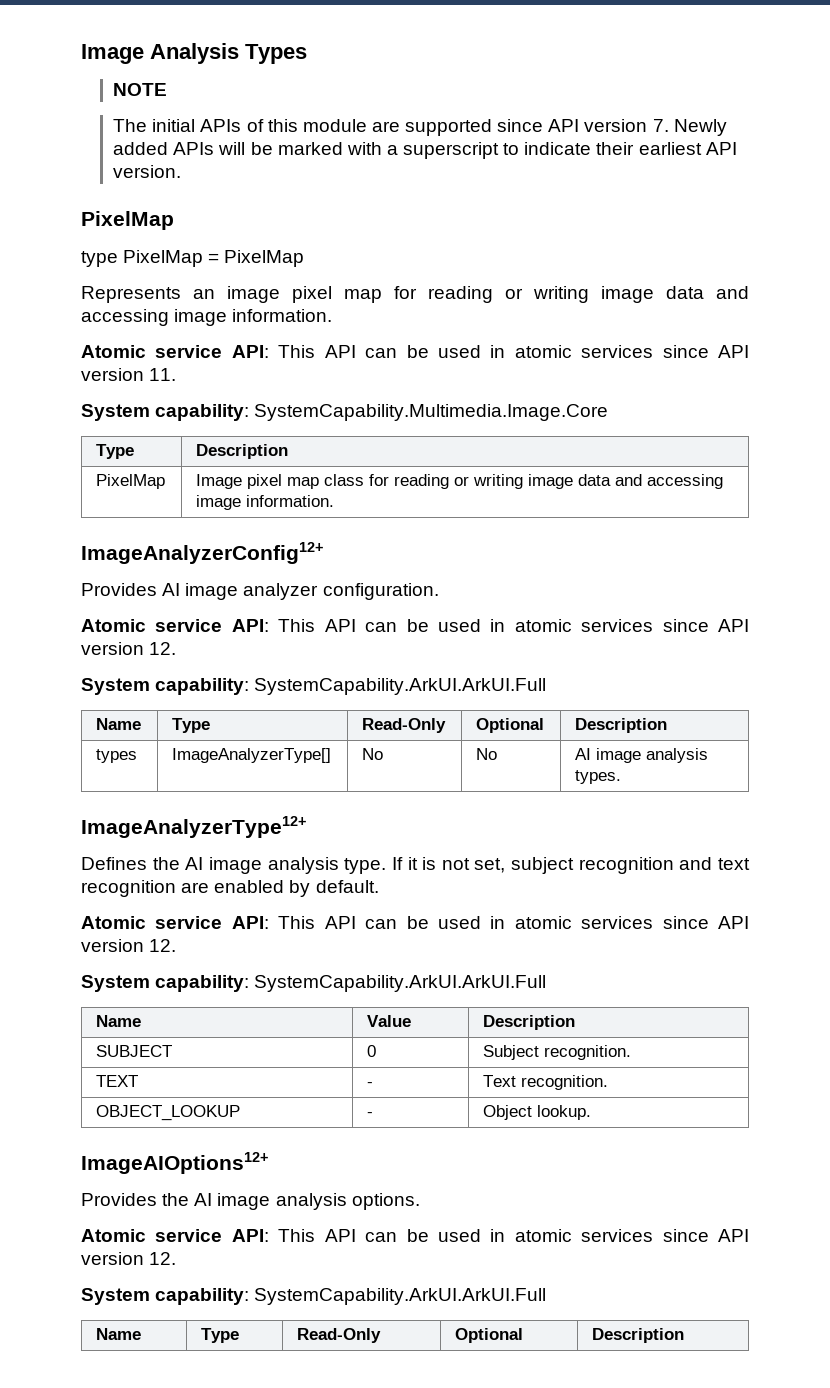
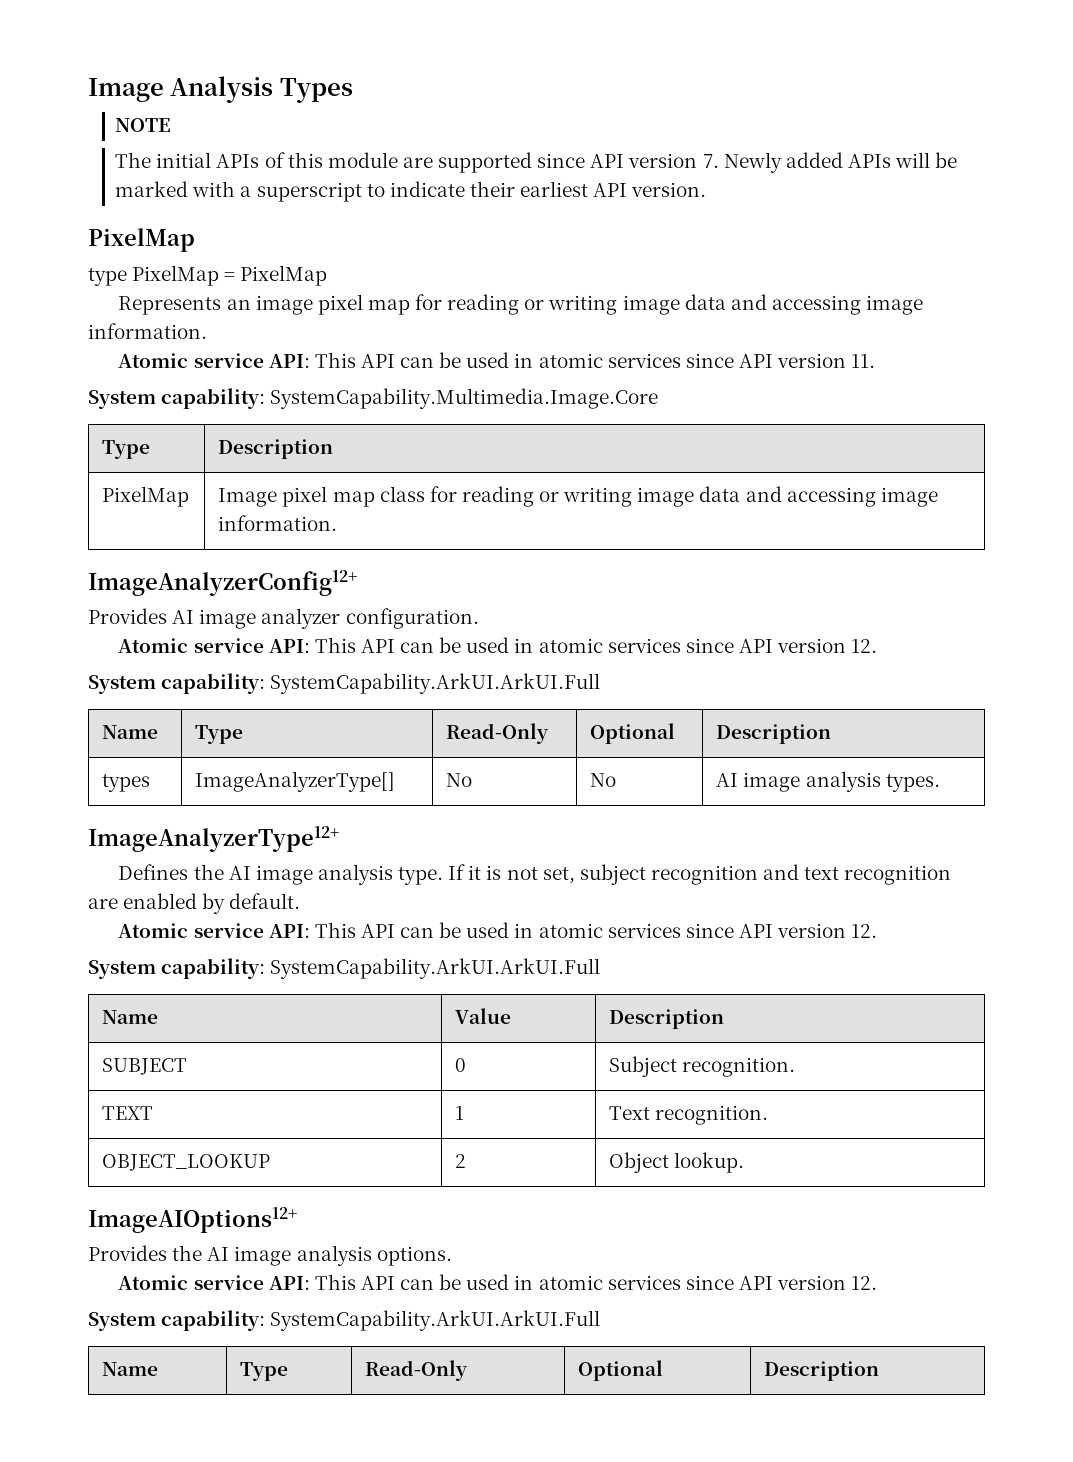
- TEXT | - | Text recognition.
+ TEXT | 1 | Text recognition.
- OBJECT_LOOKUP | - | Object lookup.
+ OBJECT_LOOKUP | 2 | Object lookup.

